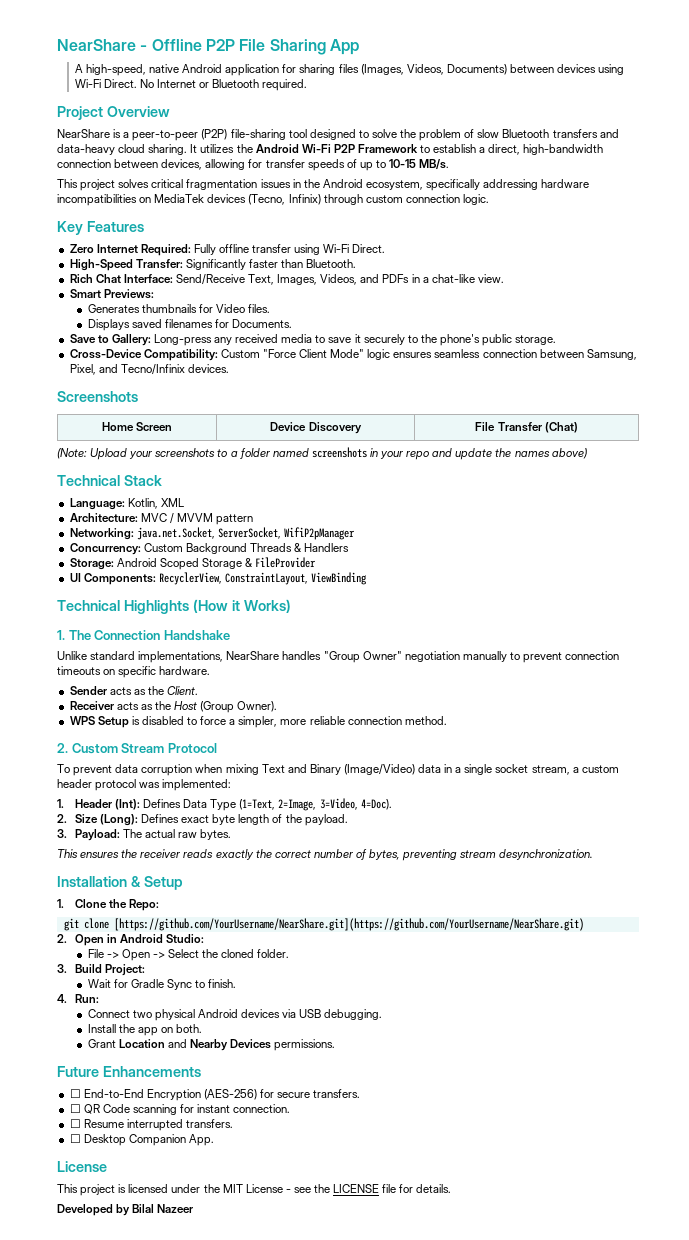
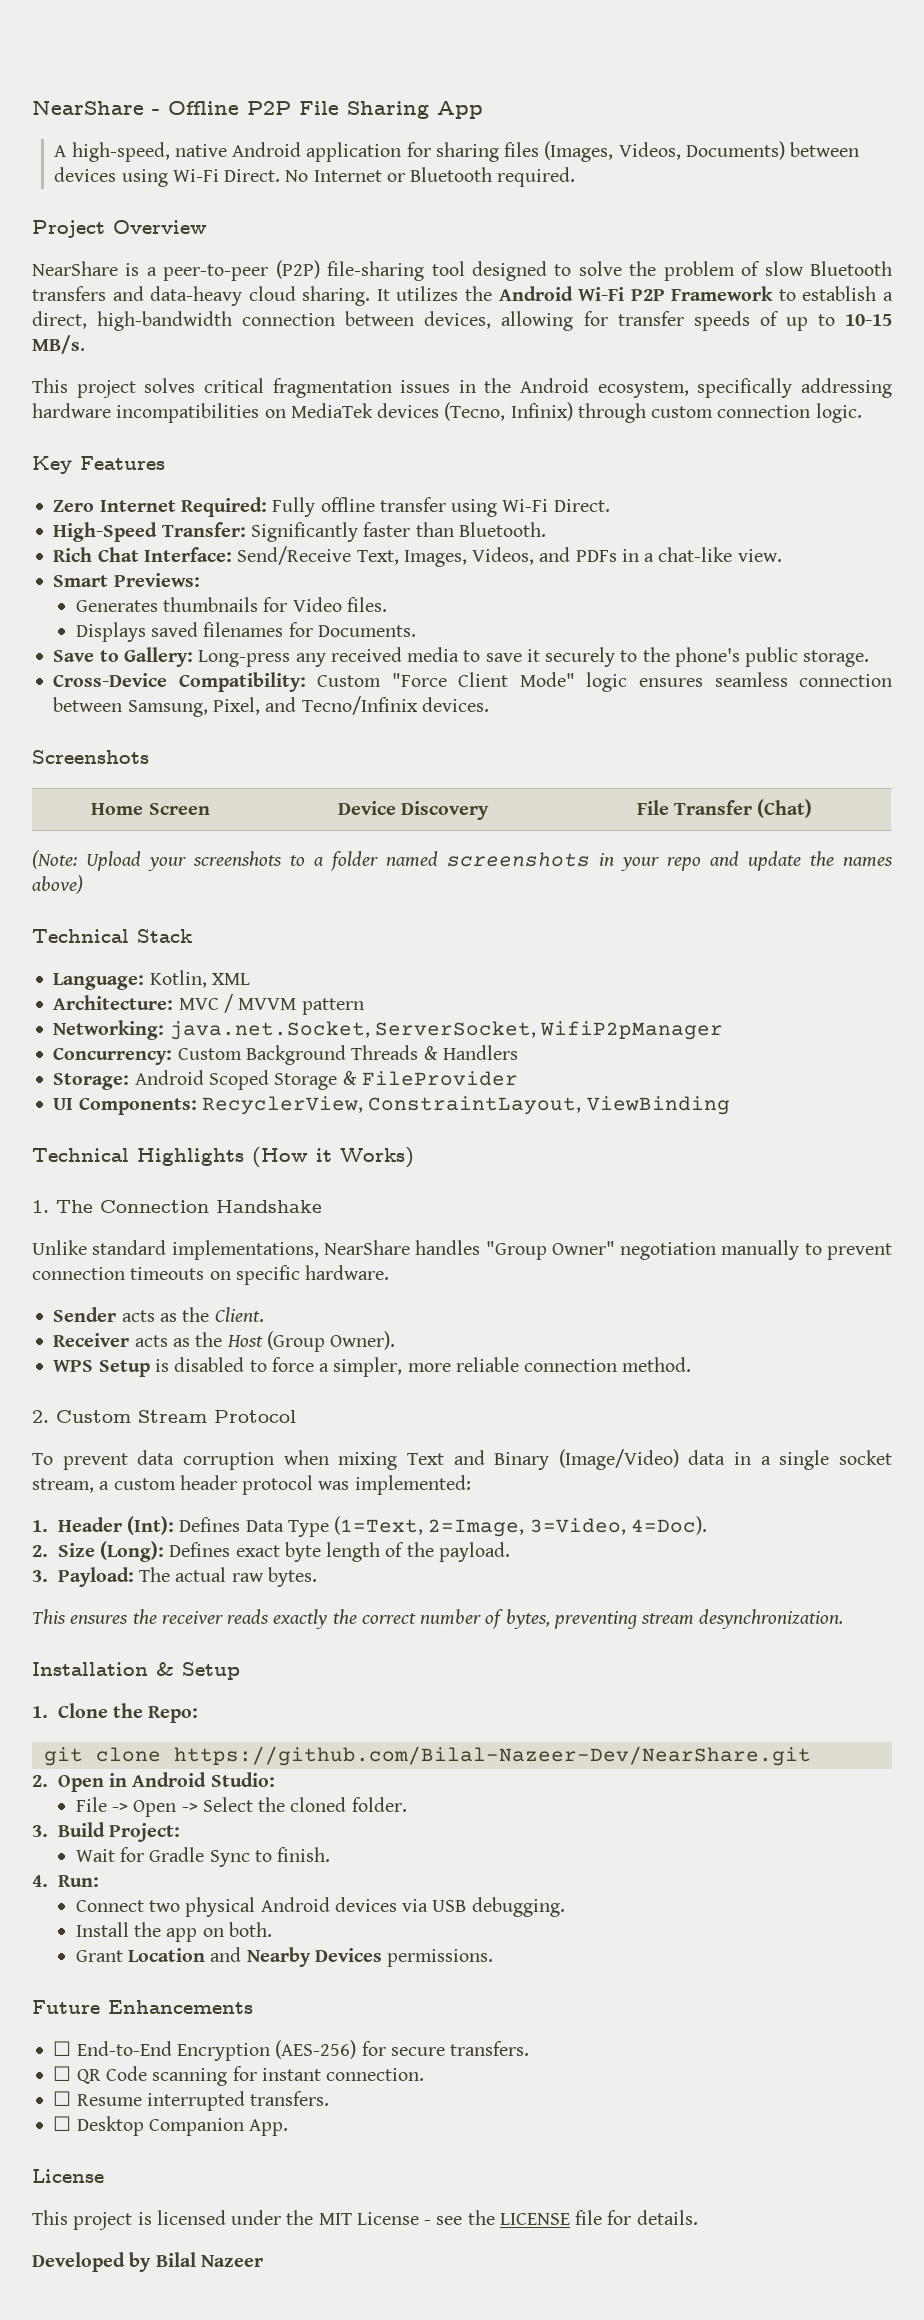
- git clone [https://github.com/YourUsername/NearShare.git](https://github.com/YourUsername/NearShare.git)
+ git clone https://github.com/Bilal-Nazeer-Dev/NearShare.git

